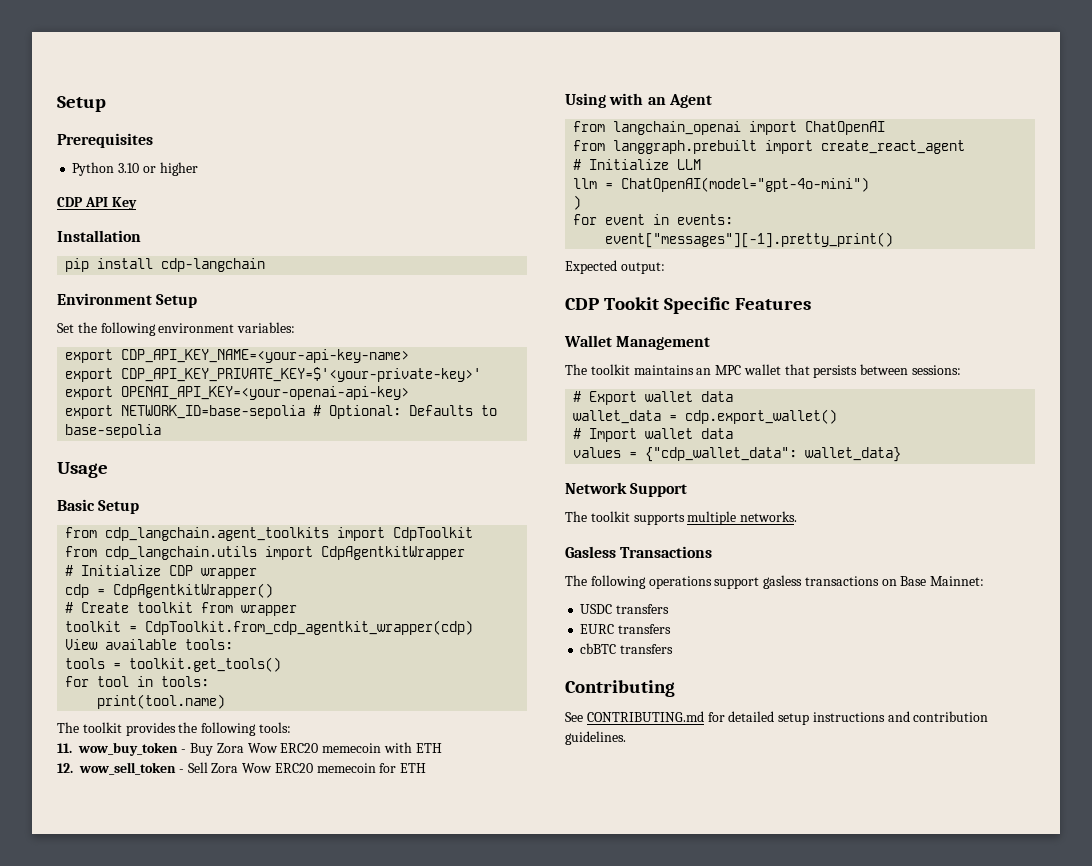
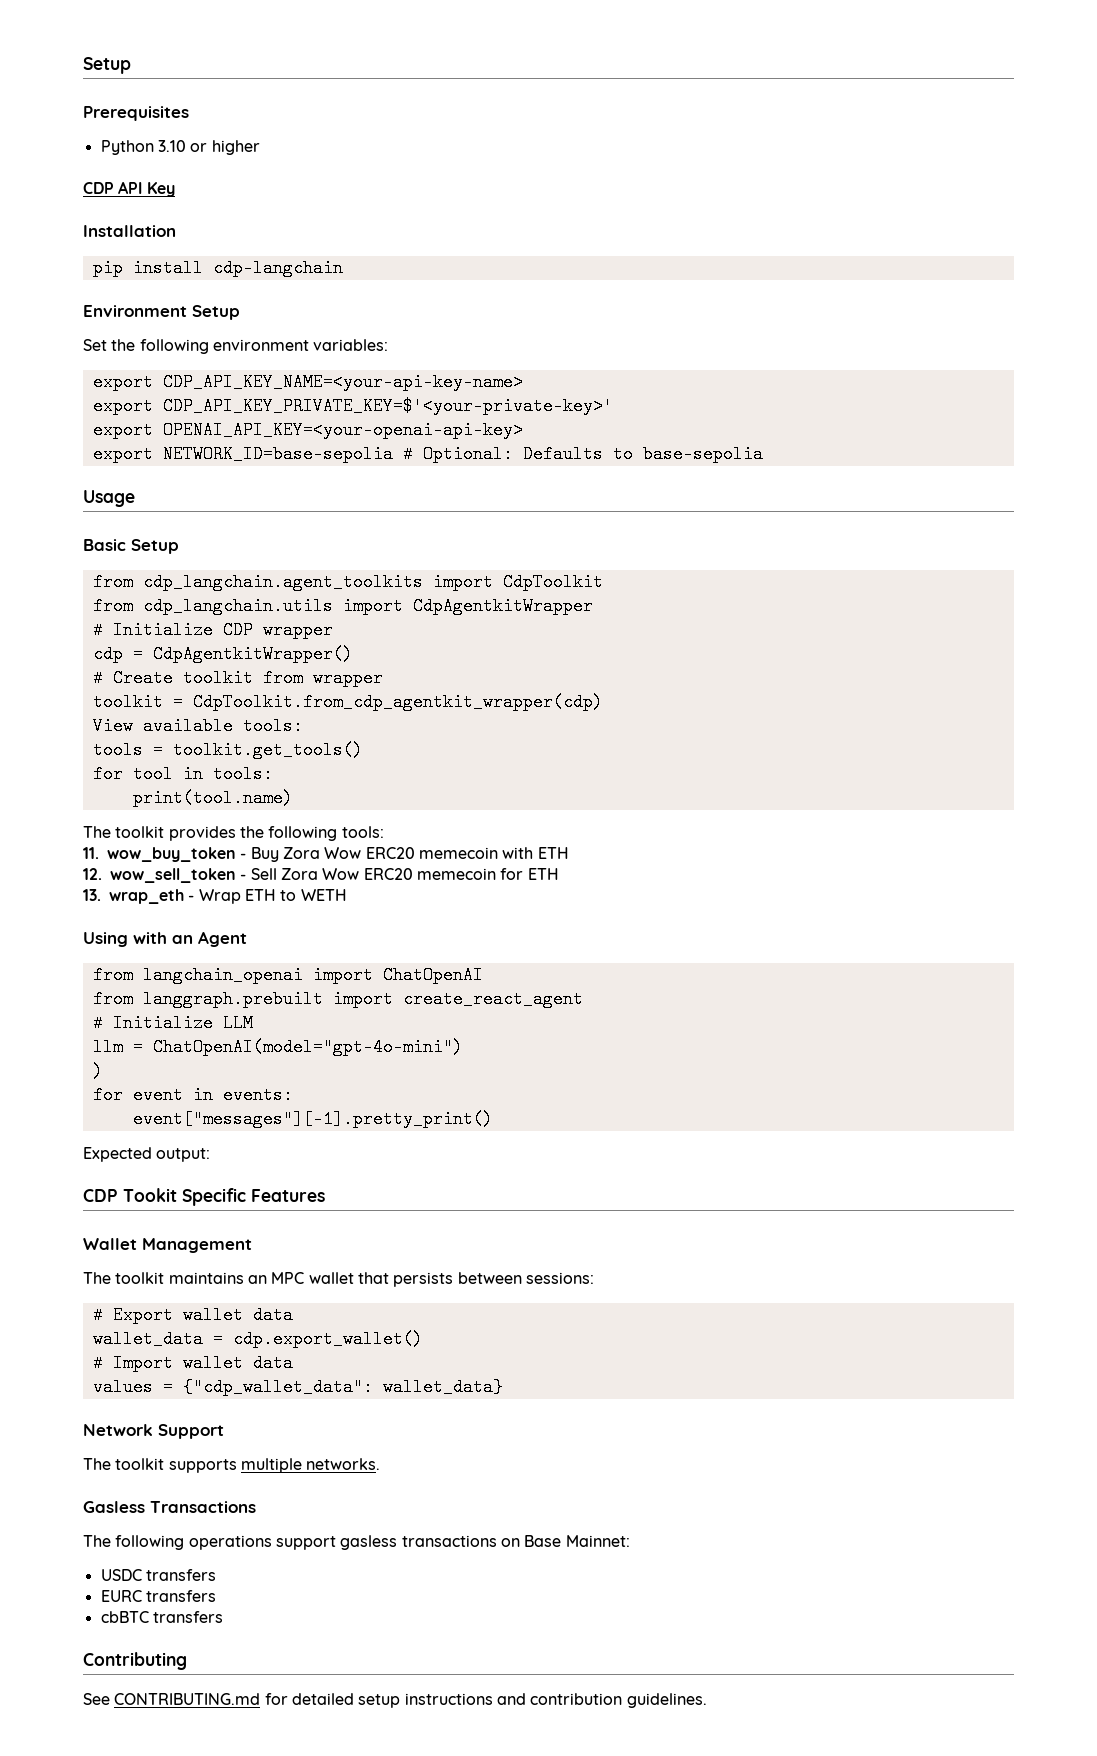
+ 13. wrap_eth - Wrap ETH to WETH

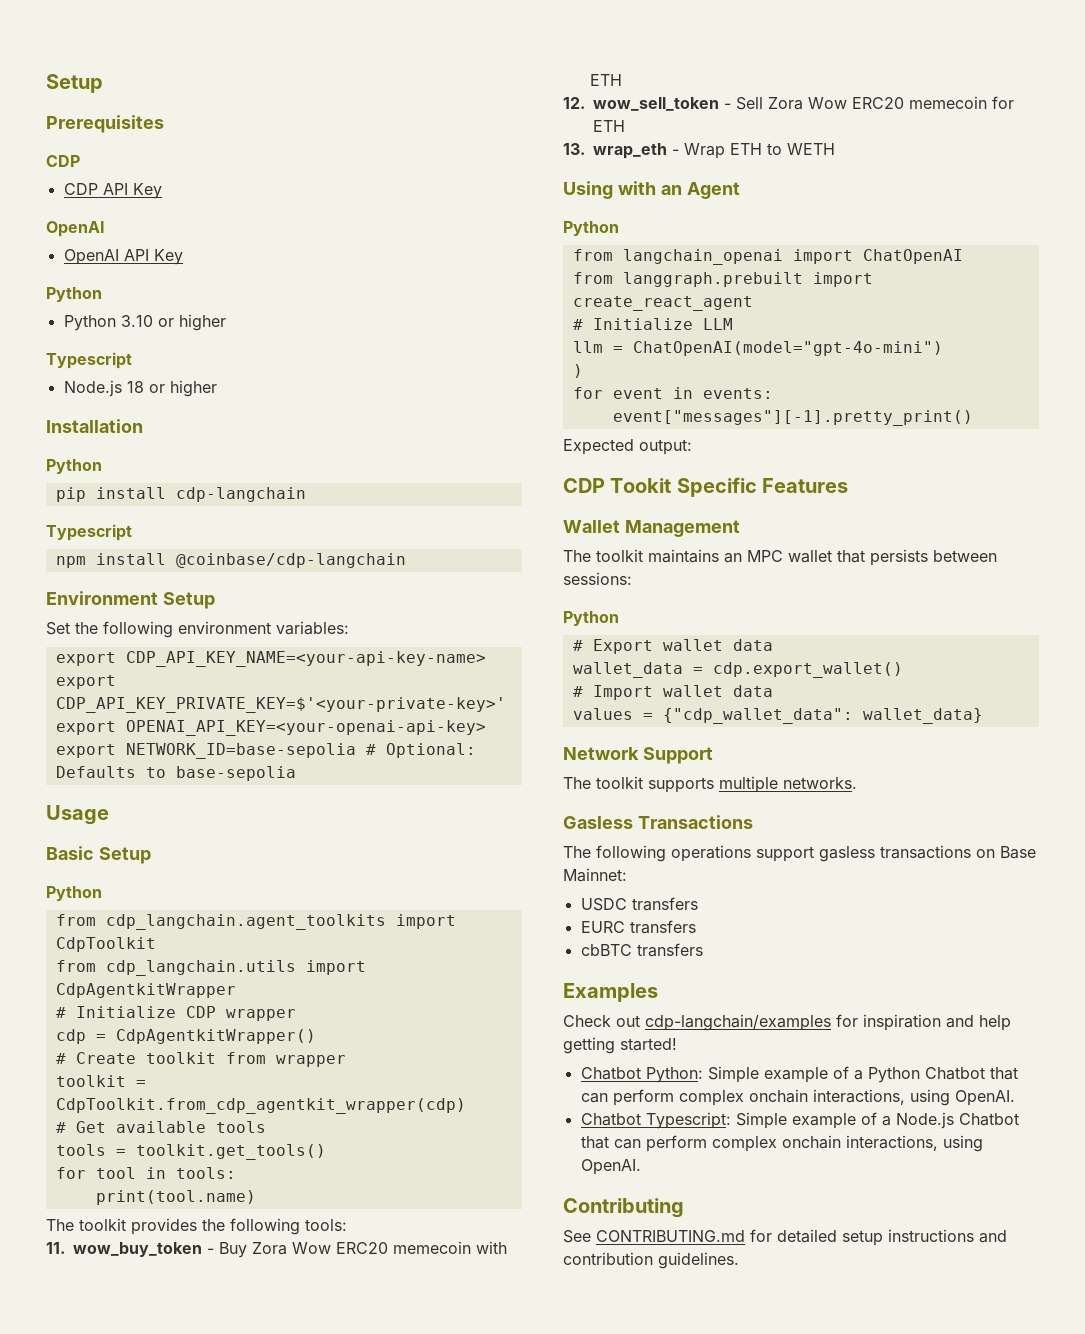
  Prerequisites
+ CDP
+ CDP API Key
+ OpenAI
+ OpenAI API Key
+ Python
  Python 3.10 or higher
- CDP API Key
+ Typescript
+ Node.js 18 or higher
  Installation
+ Python
  pip install cdp-langchain
+ Typescript
+ npm install @coinbase/cdp-langchain
  Basic Setup
+ Python
- View available tools:
+ # Get available tools
  Using with an Agent
+ Python
  The toolkit maintains an MPC wallet that persists between sessions:
+ Python
+ Examples
+ Check out cdp-langchain/examples for inspiration and help getting started!
+ Chatbot Python: Simple example of a Python Chatbot that can perform complex onchain interactions, using OpenAI.
+ Chatbot Typescript: Simple example of a Node.js Chatbot that can perform complex onchain interactions, using OpenAI.

